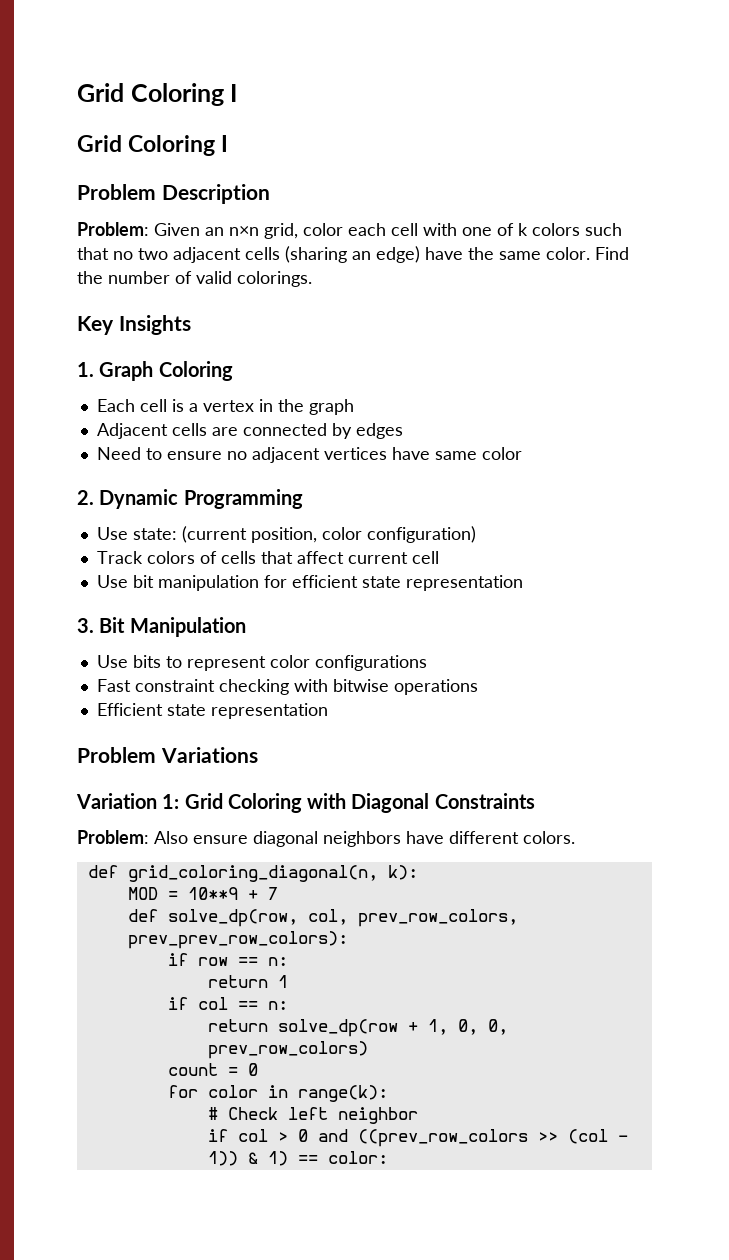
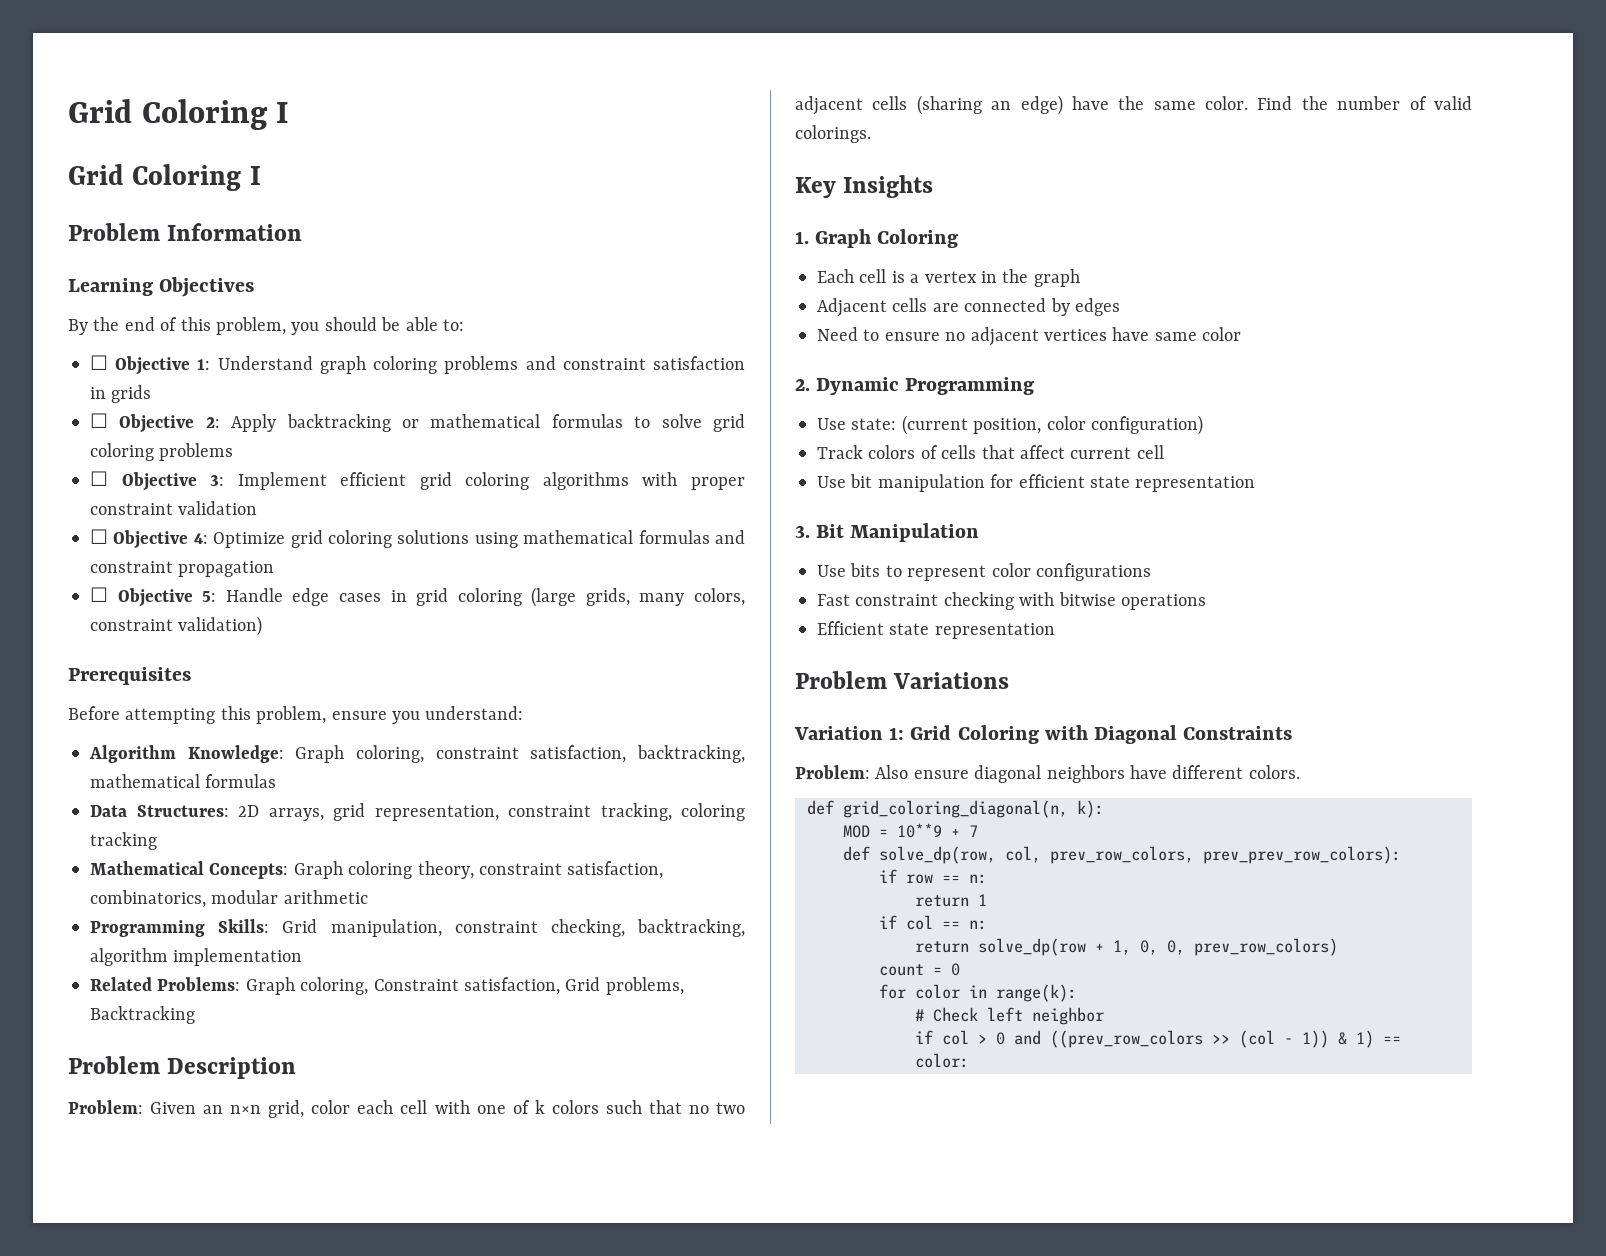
+ Problem Information
+ Learning Objectives
+ By the end of this problem, you should be able to:
+ ☐ Objective 1: Understand graph coloring problems and constraint satisfaction in grids
+ ☐ Objective 2: Apply backtracking or mathematical formulas to solve grid coloring problems
+ ☐ Objective 3: Implement efficient grid coloring algorithms with proper constraint validation
+ ☐ Objective 4: Optimize grid coloring solutions using mathematical formulas and constraint propagation
+ ☐ Objective 5: Handle edge cases in grid coloring (large grids, many colors, constraint validation)
+ Prerequisites
+ Before attempting this problem, ensure you understand:
+ Algorithm Knowledge: Graph coloring, constraint satisfaction, backtracking, mathematical formulas
+ Data Structures: 2D arrays, grid representation, constraint tracking, coloring tracking
+ Mathematical Concepts: Graph coloring theory, constraint satisfaction, combinatorics, modular arithmetic
+ Programming Skills: Grid manipulation, constraint checking, backtracking, algorithm implementation
+ Related Problems: Graph coloring, Constraint satisfaction, Grid problems, Backtracking

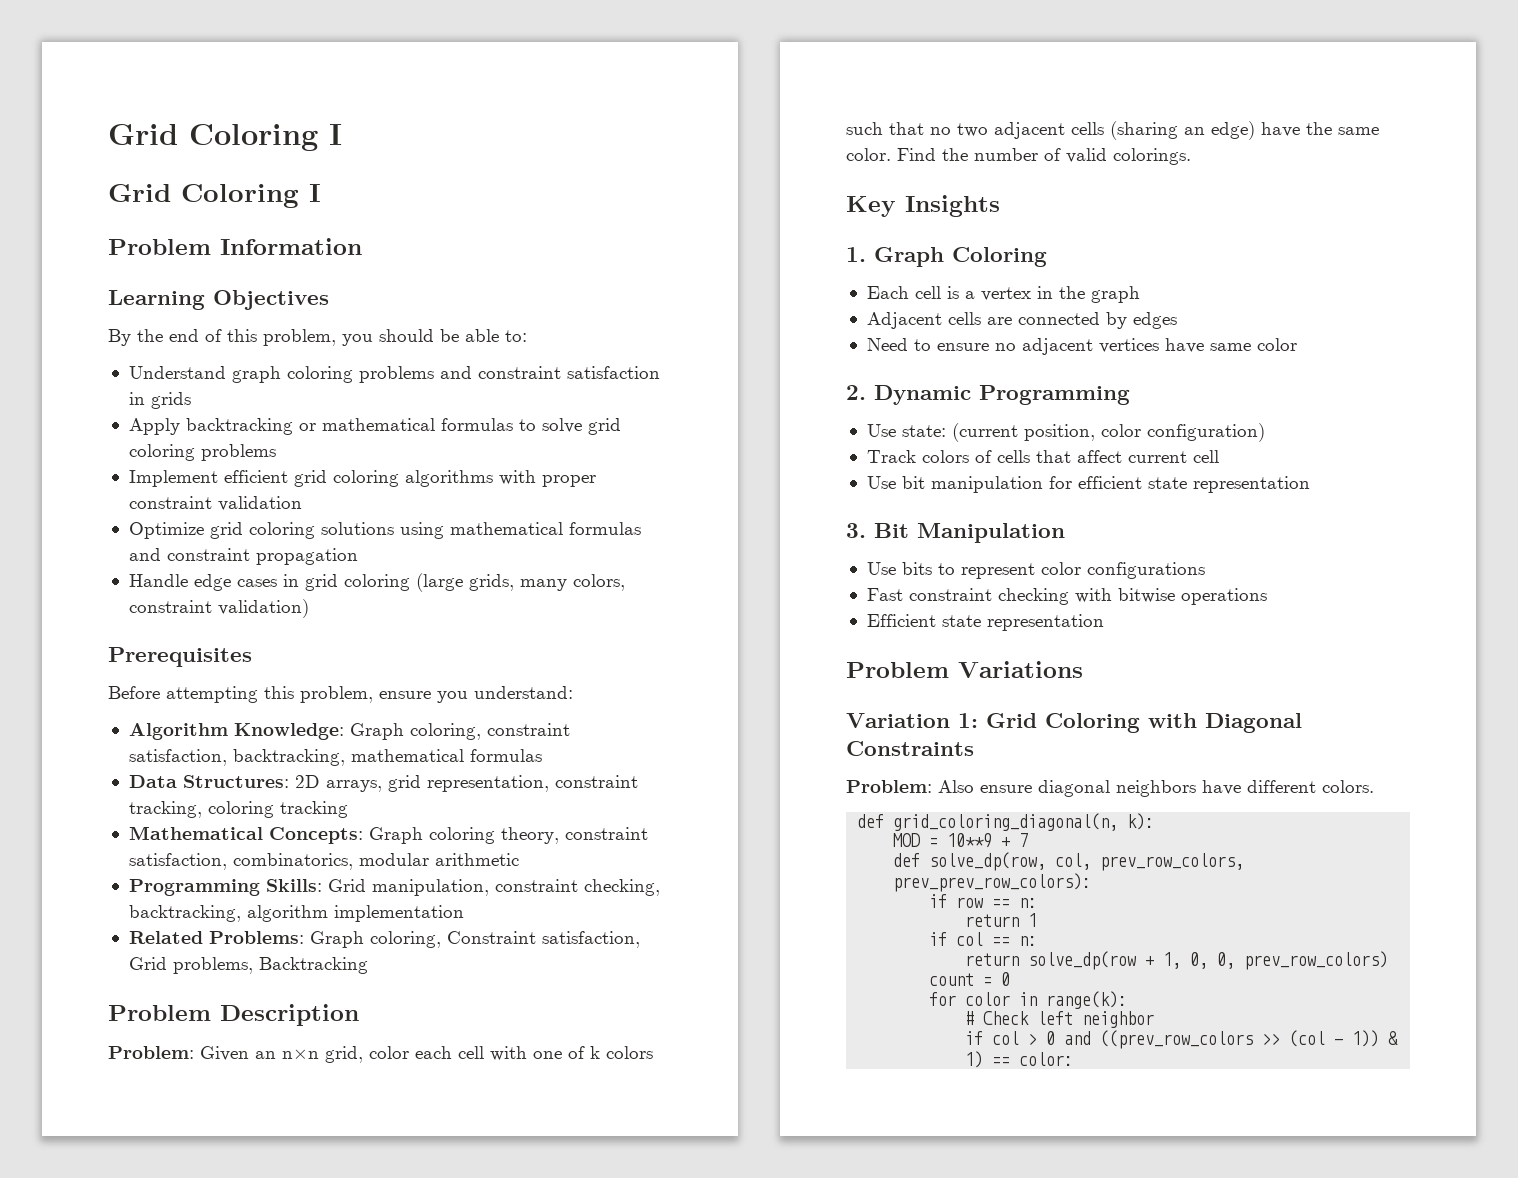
- ☐ Objective 1: Understand graph coloring problems and constraint satisfaction in grids
+ Understand graph coloring problems and constraint satisfaction in grids
- ☐ Objective 2: Apply backtracking or mathematical formulas to solve grid coloring problems
+ Apply backtracking or mathematical formulas to solve grid coloring problems
- ☐ Objective 3: Implement efficient grid coloring algorithms with proper constraint validation
+ Implement efficient grid coloring algorithms with proper constraint validation
- ☐ Objective 4: Optimize grid coloring solutions using mathematical formulas and constraint propagation
+ Optimize grid coloring solutions using mathematical formulas and constraint propagation
- ☐ Objective 5: Handle edge cases in grid coloring (large grids, many colors, constraint validation)
+ Handle edge cases in grid coloring (large grids, many colors, constraint validation)

